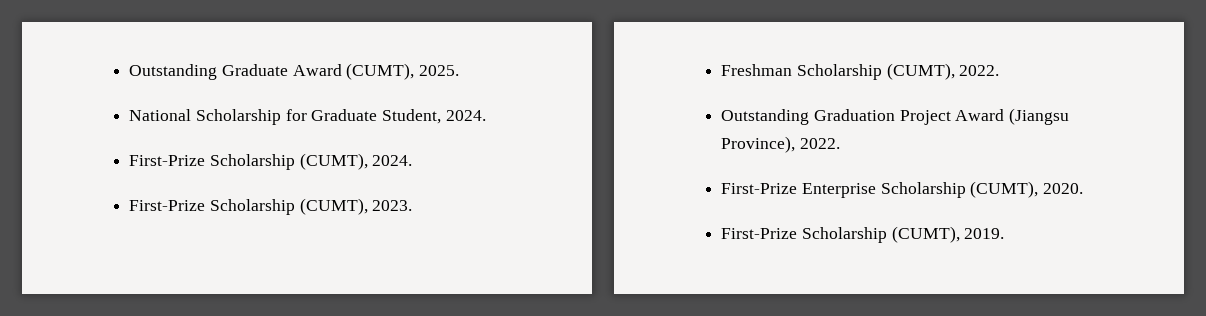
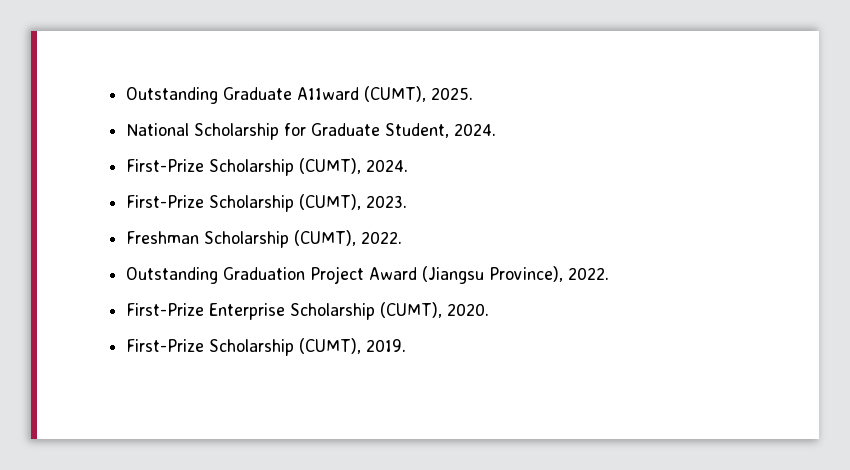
- Outstanding Graduate Award (CUMT), 2025.
+ Outstanding Graduate A11ward (CUMT), 2025.

